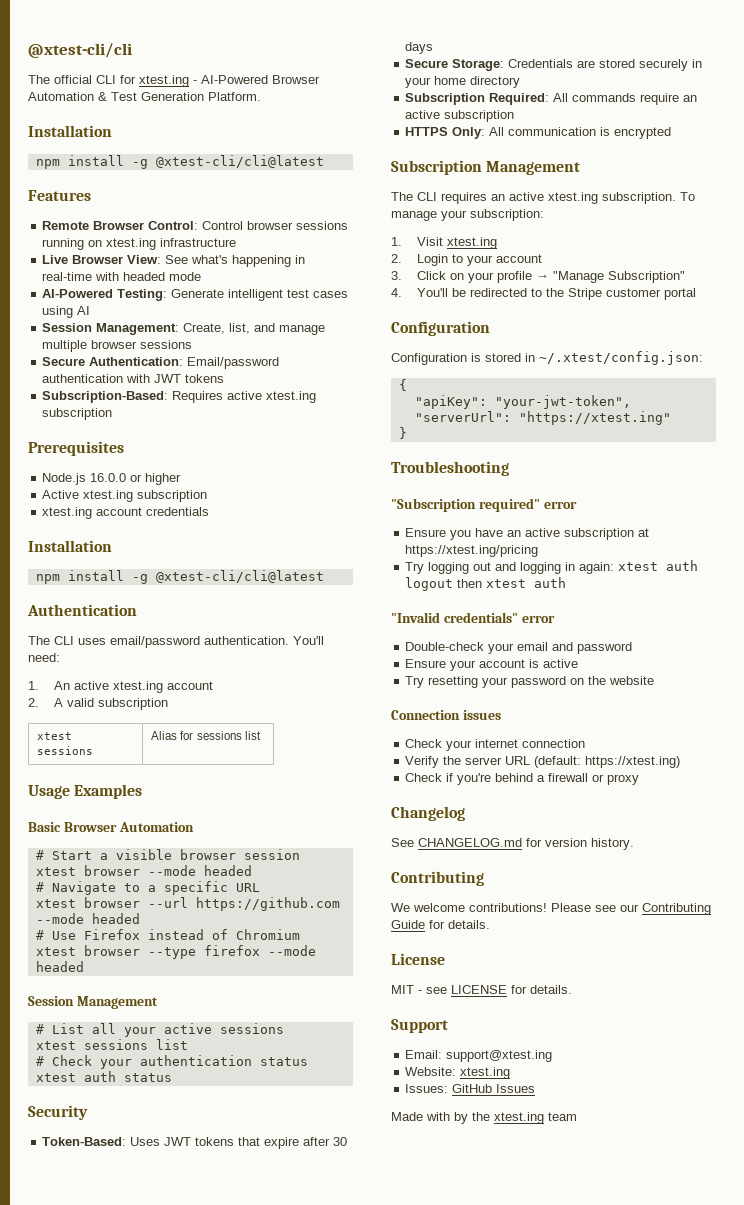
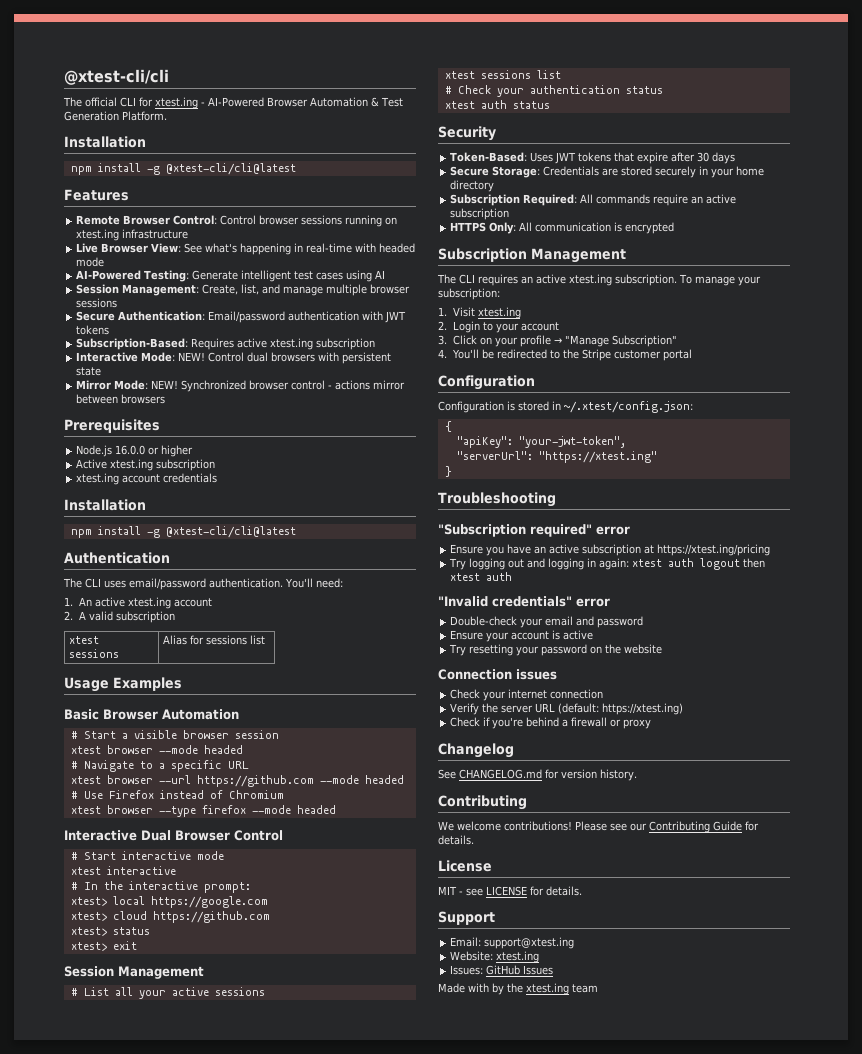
+ Interactive Mode: NEW! Control dual browsers with persistent state
+ Mirror Mode: NEW! Synchronized browser control - actions mirror between browsers
+ Interactive Dual Browser Control
+ # Start interactive mode
+ xtest interactive
+ # In the interactive prompt:
+ xtest> local https://google.com
+ xtest> cloud https://github.com
+ xtest> status
+ xtest> exit

